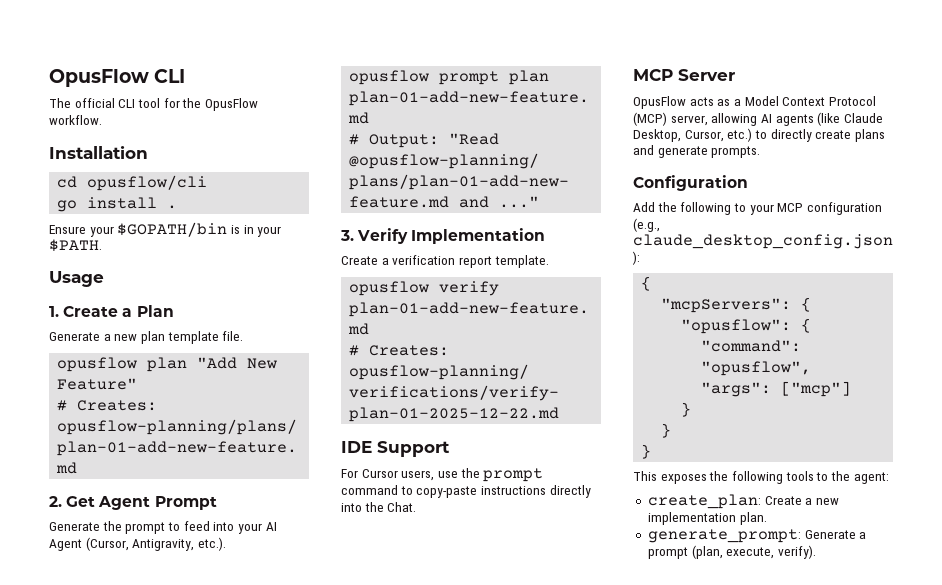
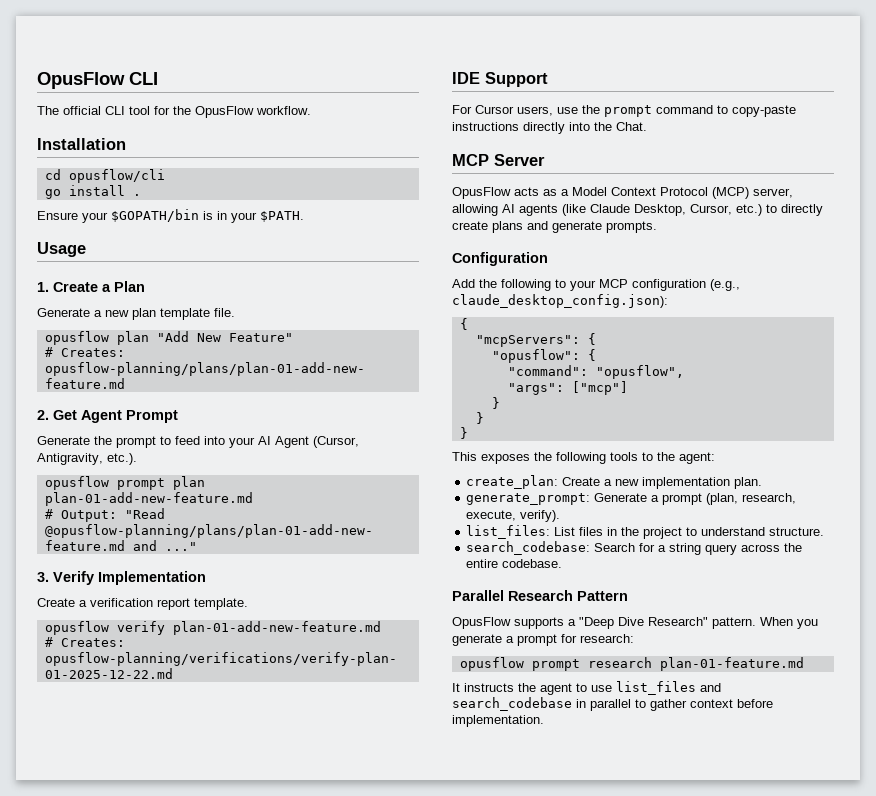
- generate_prompt: Generate a prompt (plan, execute, verify).
+ generate_prompt: Generate a prompt (plan, research, execute, verify).
+ list_files: List files in the project to understand structure.
+ search_codebase: Search for a string query across the entire codebase.
+ Parallel Research Pattern
+ OpusFlow supports a "Deep Dive Research" pattern. When you generate a prompt for research:
+ opusflow prompt research plan-01-feature.md
+ It instructs the agent to use list_files and search_codebase in parallel to gather context before implementation.

